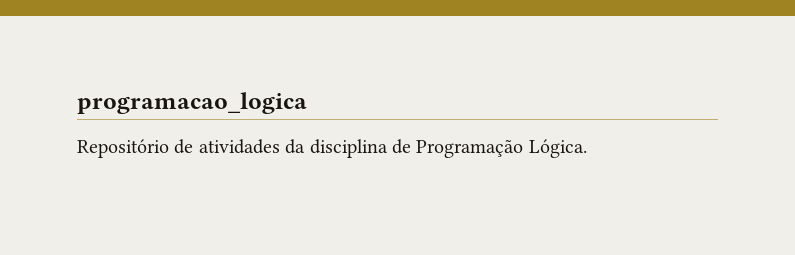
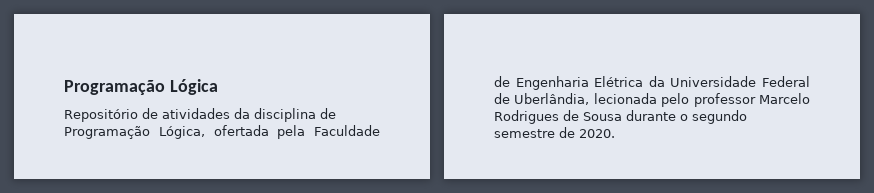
- programacao_logica
+ Programação Lógica
- Repositório de atividades da disciplina de Programação Lógica.
+ Repositório de atividades da disciplina de Programação Lógica, ofertada pela Faculdade de Engenharia Elétrica da Universidade Federal de Uberlândia, lecionada pelo professor Marcelo Rodrigues de Sousa durante o segundo semestre de 2020.

